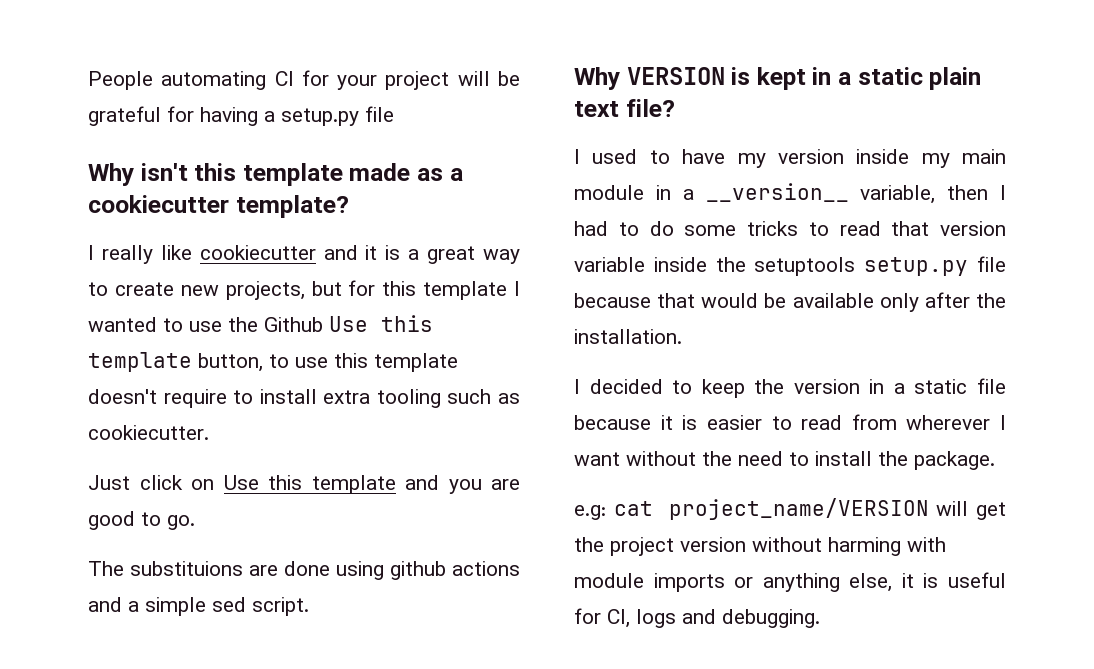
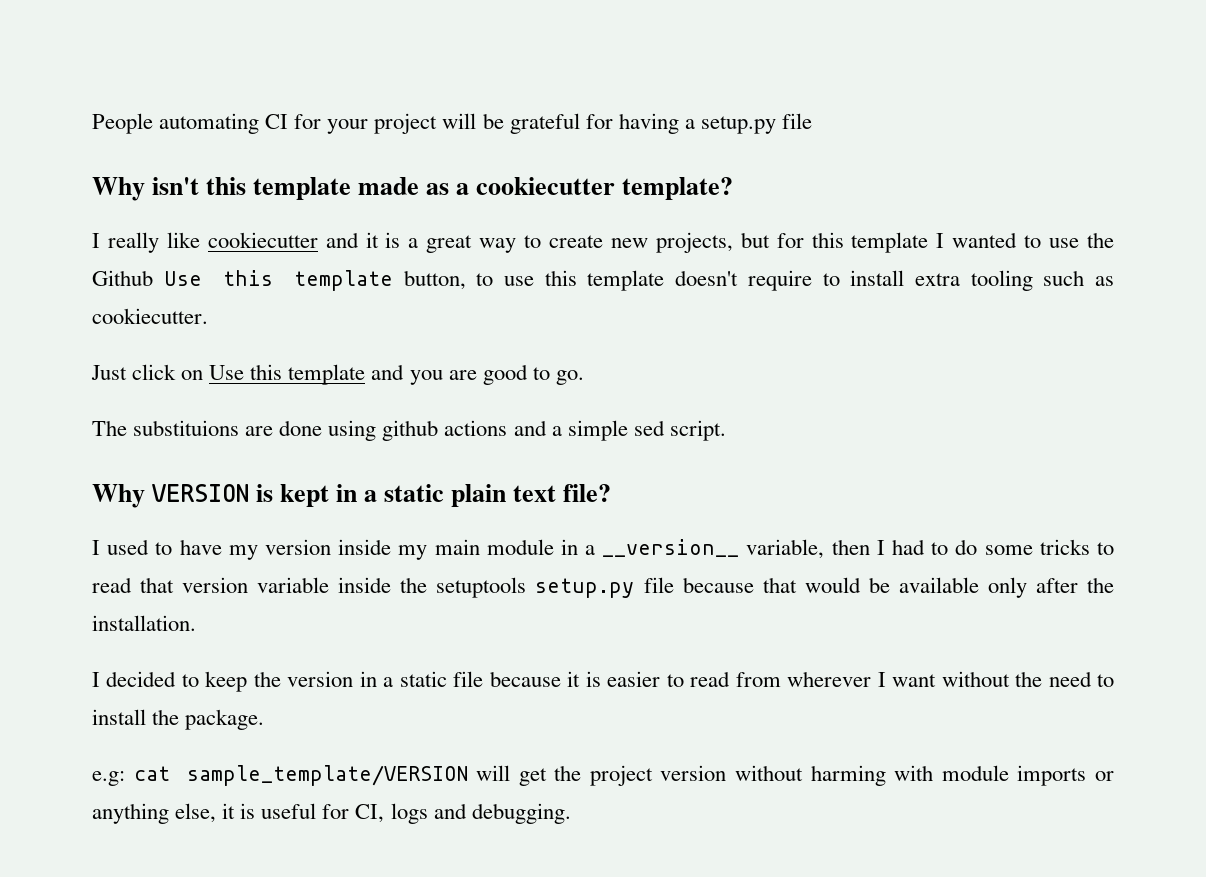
- e.g: cat project_name/VERSION will get the project version without harming with module imports or anything else, it is useful for CI, logs and debugging.
+ e.g: cat sample_template/VERSION will get the project version without harming with module imports or anything else, it is useful for CI, logs and debugging.

